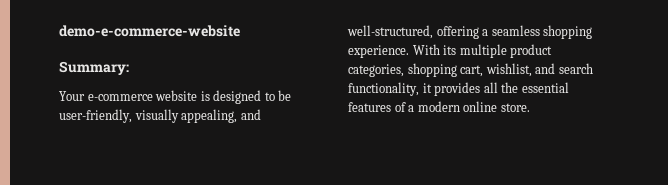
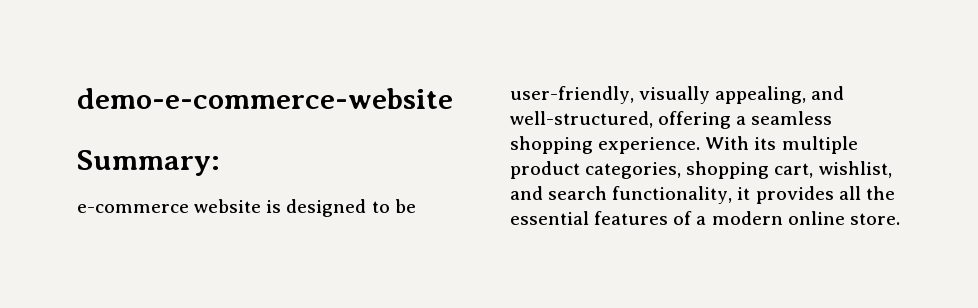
- Your e-commerce website is designed to be user-friendly, visually appealing, and well-structured, offering a seamless shopping experience.
+ e-commerce website is designed to be user-friendly, visually appealing, and well-structured, offering a seamless shopping experience.

